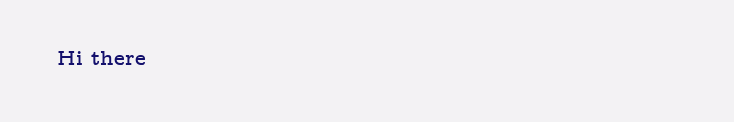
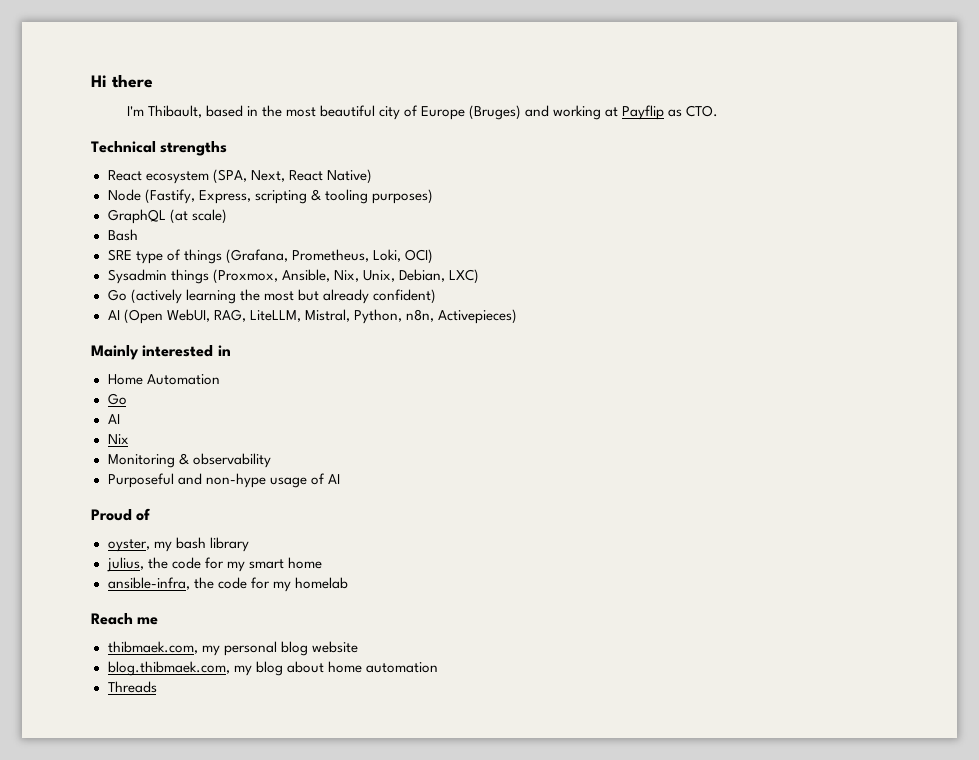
+ I'm Thibault, based in the most beautiful city of Europe (Bruges) and working at Payflip as CTO.
+ Technical strengths
+ React ecosystem (SPA, Next, React Native)
+ Node (Fastify, Express, scripting & tooling purposes)
+ GraphQL (at scale)
+ Bash
+ SRE type of things (Grafana, Prometheus, Loki, OCI)
+ Sysadmin things (Proxmox, Ansible, Nix, Unix, Debian, LXC)
+ Go (actively learning the most but already confident)
+ AI (Open WebUI, RAG, LiteLLM, Mistral, Python, n8n, Activepieces)
+ Mainly interested in
+ Home Automation
+ Go
+ AI
+ Nix
+ Monitoring & observability
+ Purposeful and non-hype usage of AI
+ Proud of
+ oyster, my bash library
+ julius, the code for my smart home
+ ansible-infra, the code for my homelab
+ Reach me
+ thibmaek.com, my personal blog website
+ blog.thibmaek.com, my blog about home automation
+ Threads

